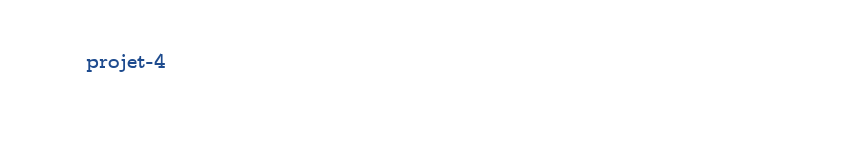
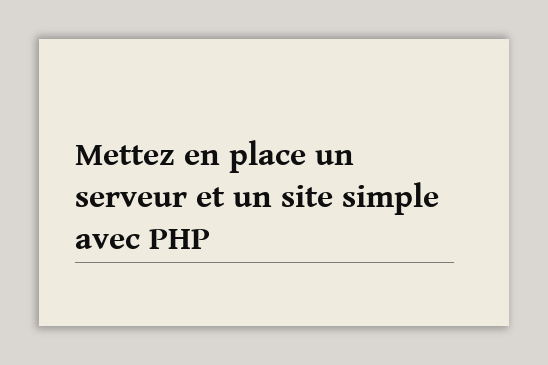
- projet-4
+ Mettez en place un serveur et un site simple avec PHP

